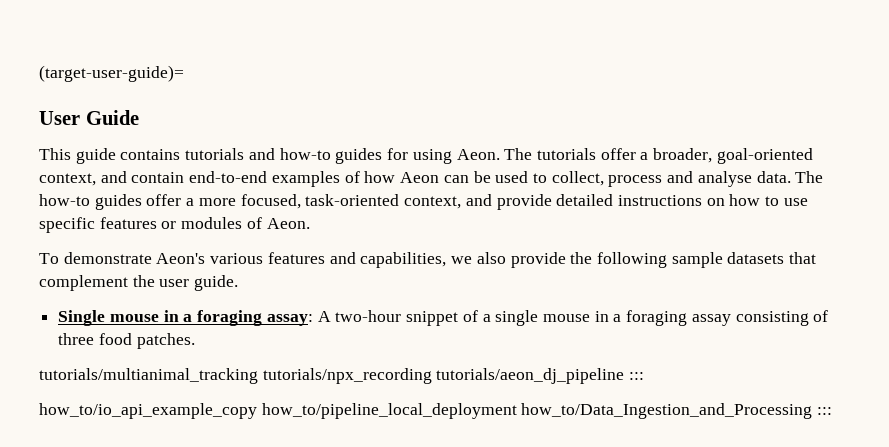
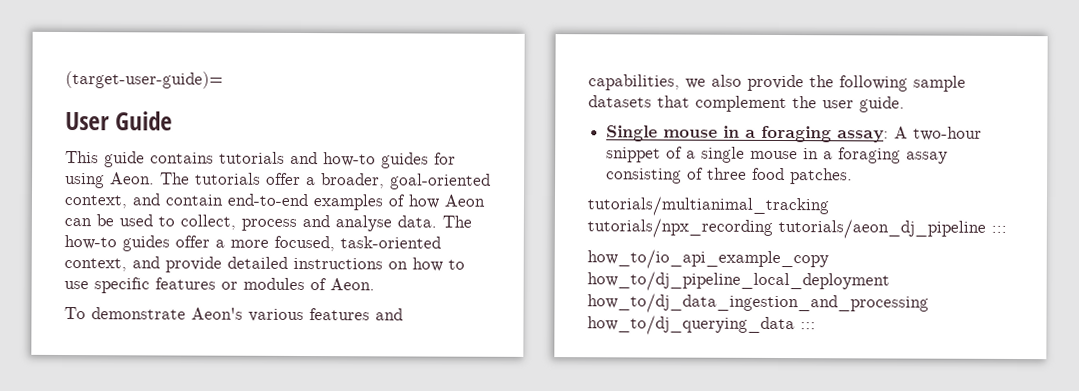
- how_to/io_api_example_copy how_to/pipeline_local_deployment how_to/Data_Ingestion_and_Processing :::
+ how_to/io_api_example_copy how_to/dj_pipeline_local_deployment how_to/dj_data_ingestion_and_processing how_to/dj_querying_data :::

